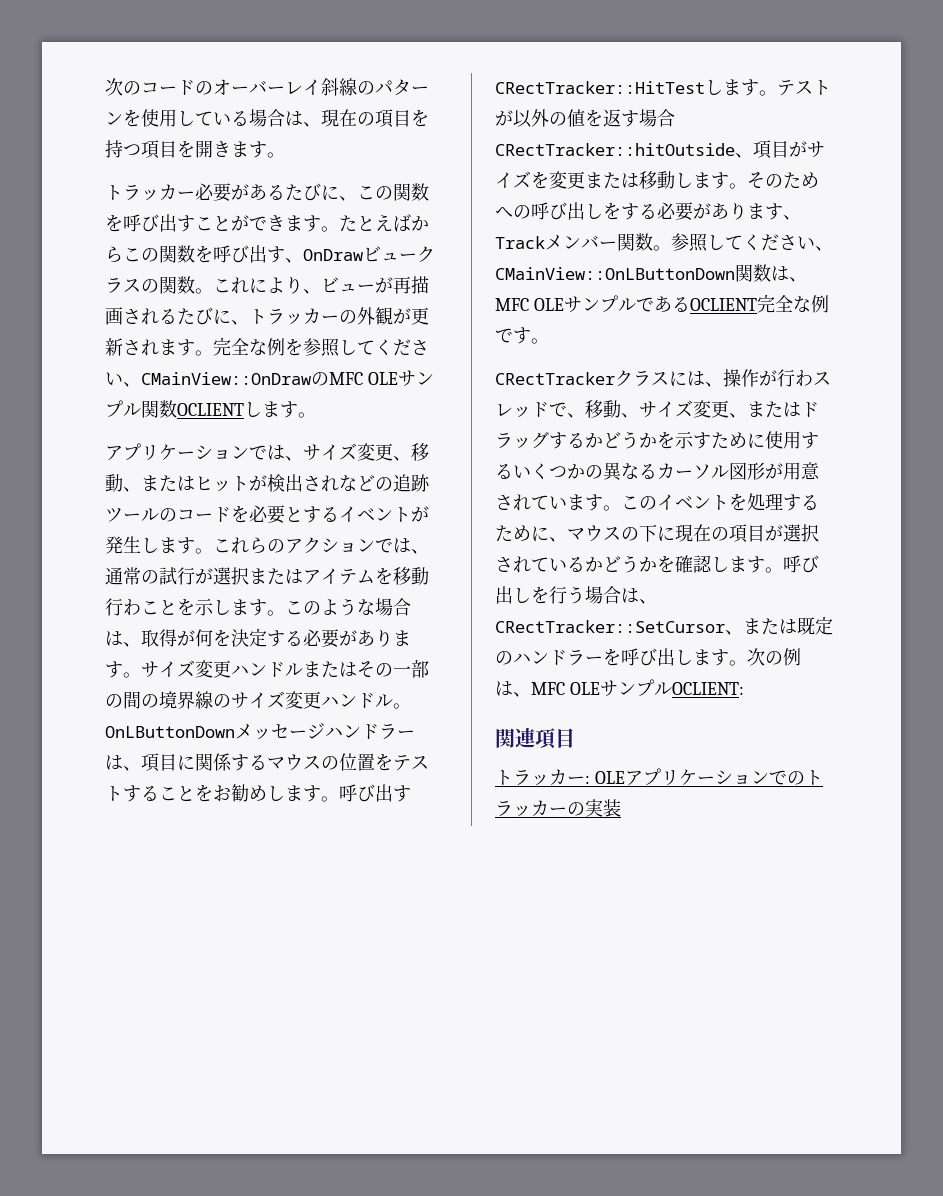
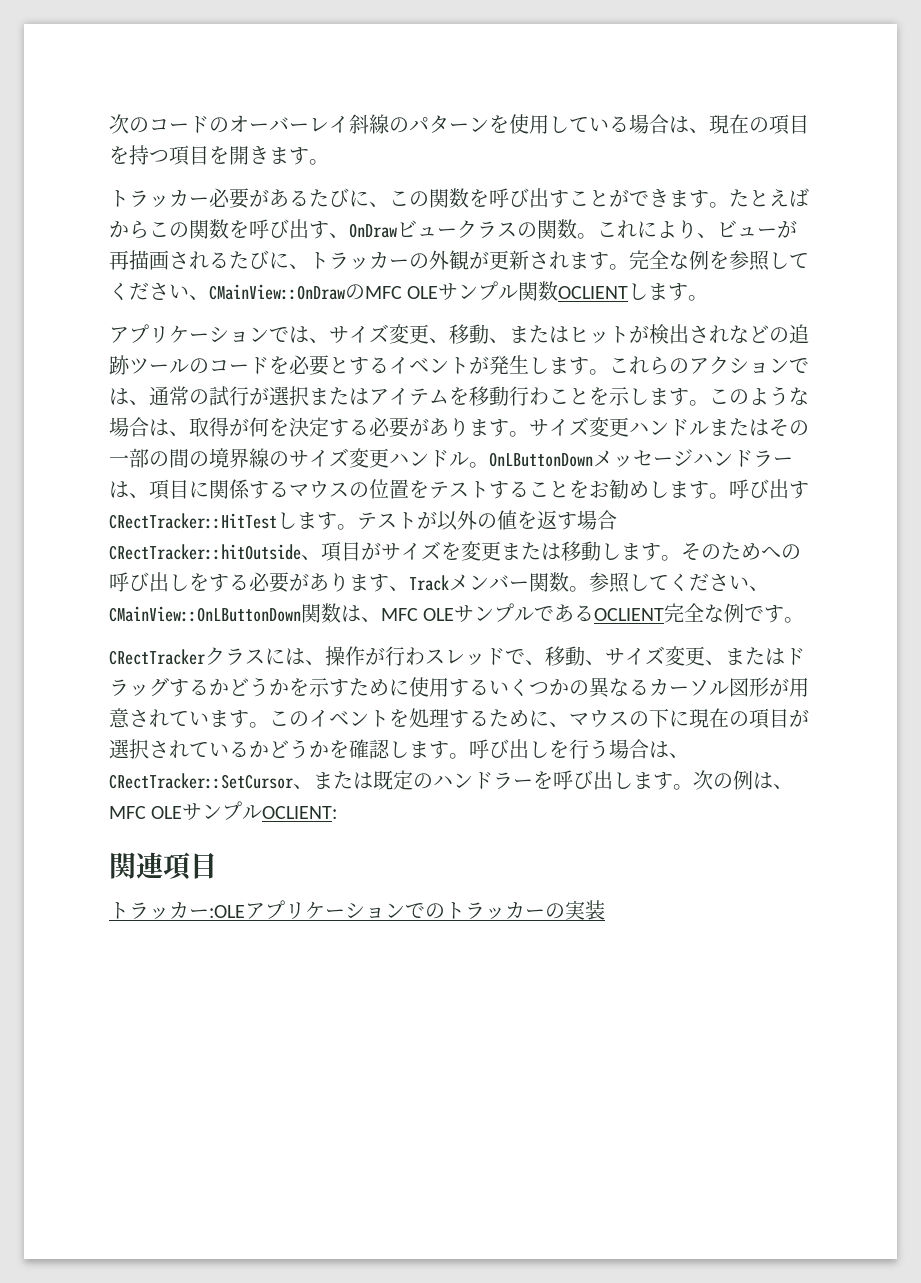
- トラッカー: OLEアプリケーションでのトラッカーの実装
+ トラッカー:OLEアプリケーションでのトラッカーの実装

